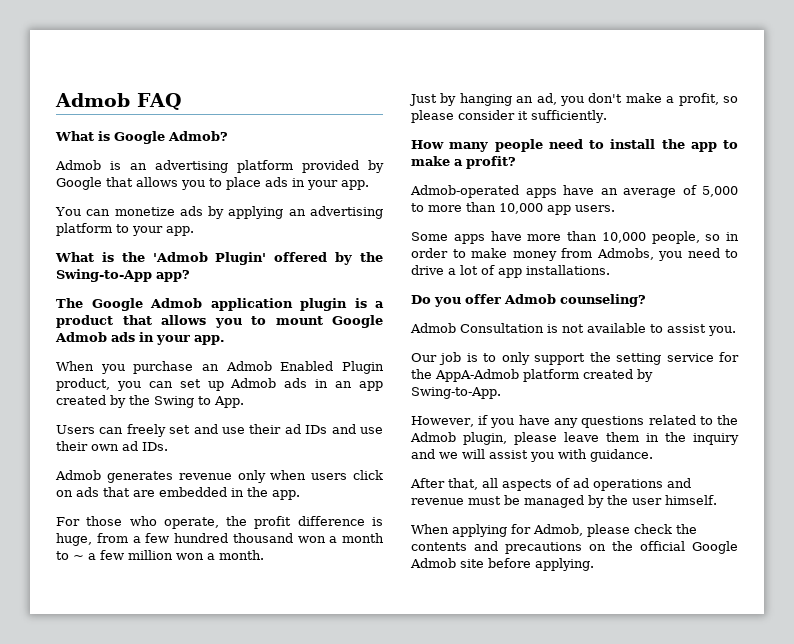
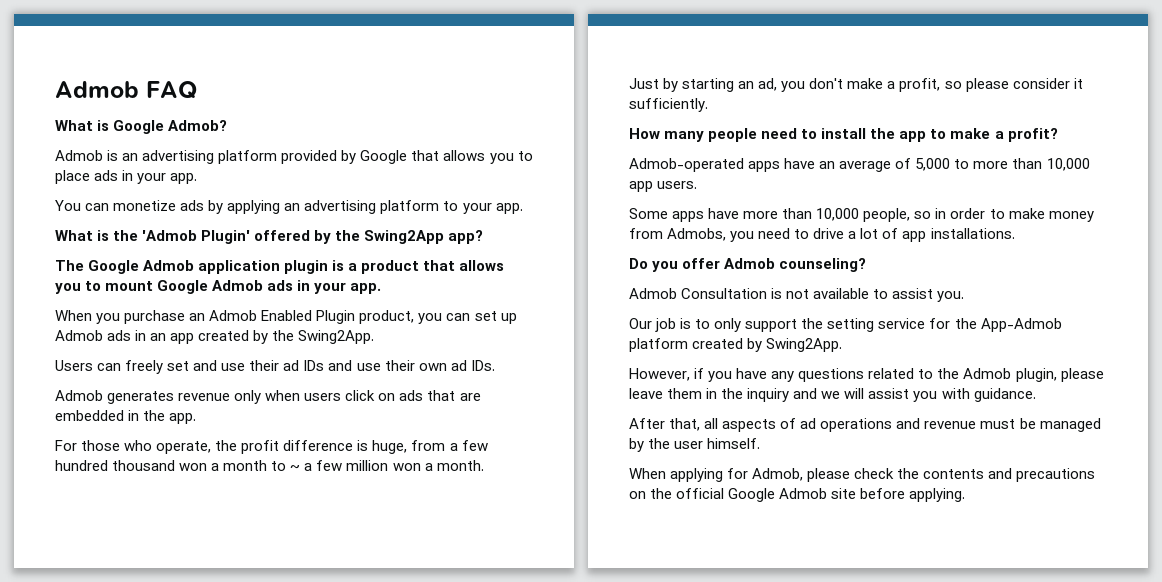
- What is the 'Admob Plugin' offered by the Swing-to-App app?
+ What is the 'Admob Plugin' offered by the Swing2App app?
- When you purchase an Admob Enabled Plugin product, you can set up Admob ads in an app created by the Swing to App.
+ When you purchase an Admob Enabled Plugin product, you can set up Admob ads in an app created by the Swing2App.
- Just by hanging an ad, you don't make a profit, so please consider it sufficiently.
+ Just by starting an ad, you don't make a profit, so please consider it sufficiently.
- Our job is to only support the setting service for the AppA-Admob platform created by Swing-to-App.
+ Our job is to only support the setting service for the App-Admob platform created by Swing2App.

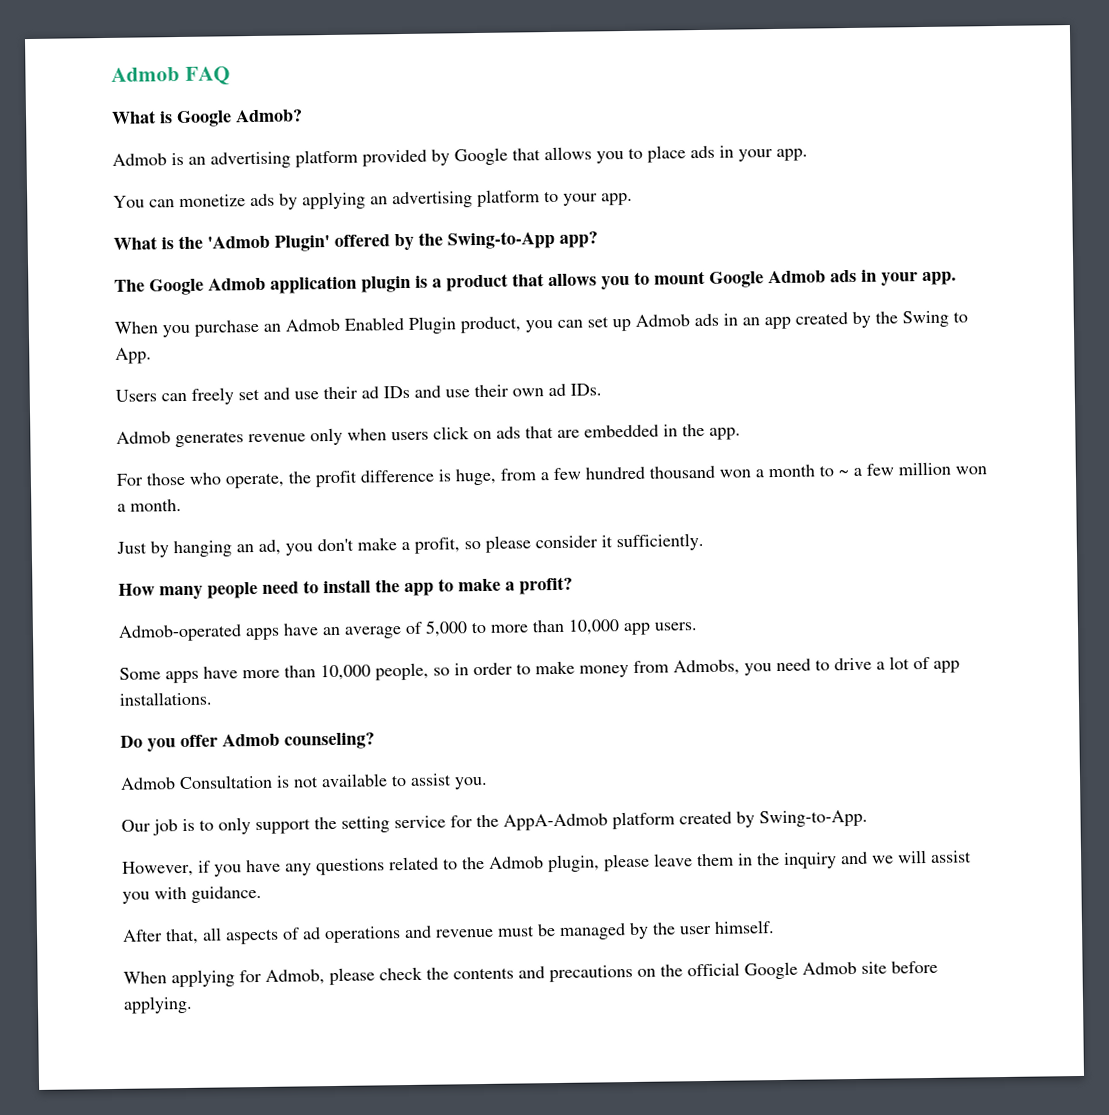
- What is the 'Admob Plugin' offered by the Swing2App app?
+ What is the 'Admob Plugin' offered by the Swing-to-App app?
- When you purchase an Admob Enabled Plugin product, you can set up Admob ads in an app created by the Swing2App.
+ When you purchase an Admob Enabled Plugin product, you can set up Admob ads in an app created by the Swing to App.
- Just by starting an ad, you don't make a profit, so please consider it sufficiently.
+ Just by hanging an ad, you don't make a profit, so please consider it sufficiently.
- Our job is to only support the setting service for the App-Admob platform created by Swing2App.
+ Our job is to only support the setting service for the AppA-Admob platform created by Swing-to-App.

